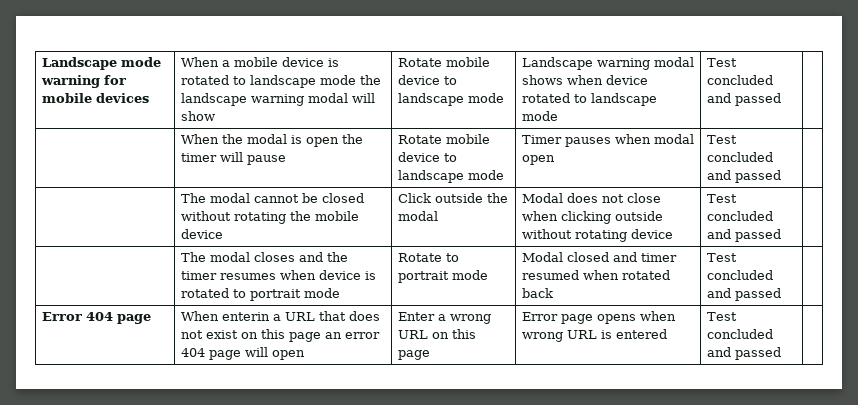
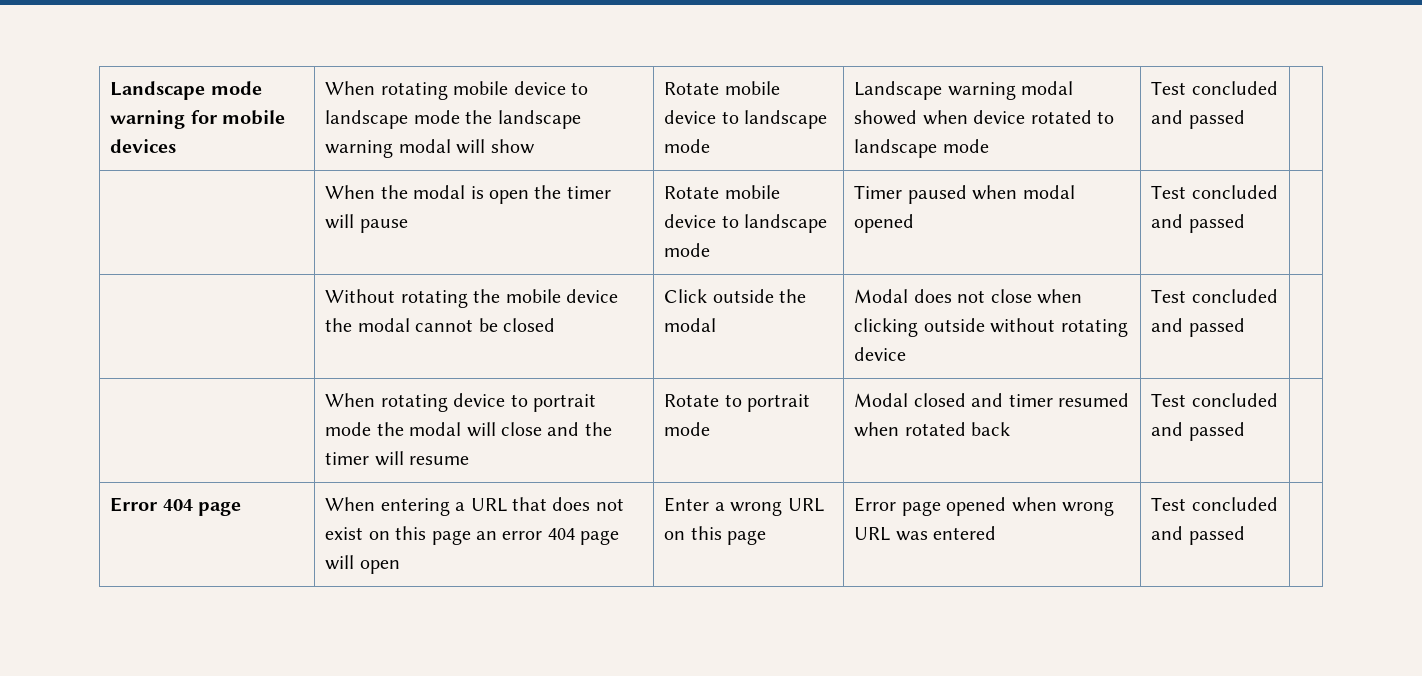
- When a mobile device is rotated to landscape mode the landscape warning modal will show
+ When rotating mobile device to landscape mode the landscape warning modal will show
- Landscape warning modal shows when device rotated to landscape mode
+ Landscape warning modal showed when device rotated to landscape mode
- | When the modal is open the timer will pause | Rotate mobile device to landscape mode | Timer pauses when modal open | Test concluded and passed |
- | The modal cannot be closed without rotating the mobile device | Click outside the modal | Modal does not close when clicking outside without rotating device | Test concluded and passed |
+ | When the modal is open the timer will pause | Rotate mobile device to landscape mode | Timer paused when modal opened | Test concluded and passed |
+ | Without rotating the mobile device the modal cannot be closed | Click outside the modal | Modal does not close when clicking outside without rotating device | Test concluded and passed |
- | The modal closes and the timer resumes when device is rotated to portrait mode | Rotate to portrait mode | Modal closed and timer resumed when rotated back | Test concluded and passed |
+ | When rotating device to portrait mode the modal will close and the timer will resume | Rotate to portrait mode | Modal closed and timer resumed when rotated back | Test concluded and passed |
- Error 404 page | When enterin a URL that does not exist on this page an error 404 page will open | Enter a wrong URL on this page | Error page opens when wrong URL is entered | Test concluded and passed |
+ Error 404 page | When entering a URL that does not exist on this page an error 404 page will open | Enter a wrong URL on this page | Error page opened when wrong URL was entered | Test concluded and passed |

